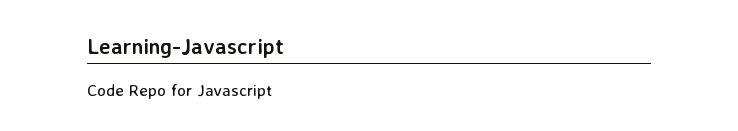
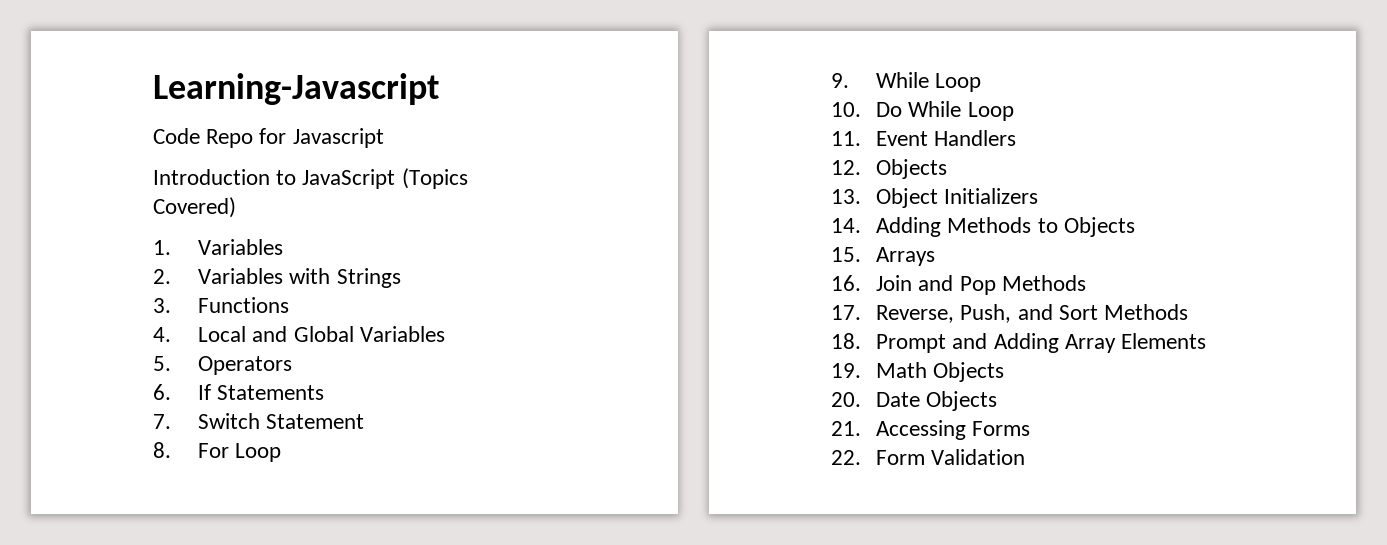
+ Introduction to JavaScript (Topics Covered)
+ 1. Variables
+ 2. Variables with Strings
+ 3. Functions
+ 4. Local and Global Variables
+ 5. Operators
+ 6. If Statements
+ 7. Switch Statement
+ 8. For Loop
+ 9. While Loop
+ 10. Do While Loop
+ 11. Event Handlers
+ 12. Objects
+ 13. Object Initializers
+ 14. Adding Methods to Objects
+ 15. Arrays
+ 16. Join and Pop Methods
+ 17. Reverse, Push, and Sort Methods
+ 18. Prompt and Adding Array Elements
+ 19. Math Objects
+ 20. Date Objects
+ 21. Accessing Forms
+ 22. Form Validation

